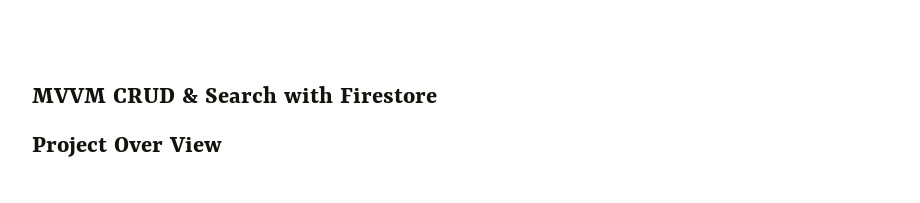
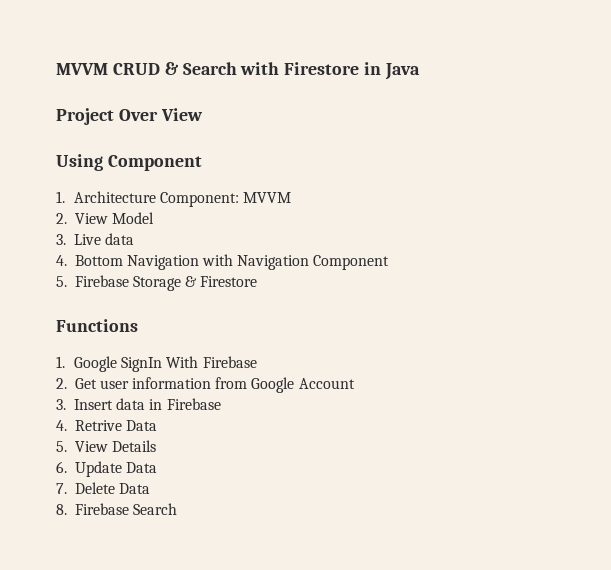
- MVVM CRUD & Search with Firestore
+ MVVM CRUD & Search with Firestore in Java
+ Using Component
+ 1. Architecture Component: MVVM
+ 2. View Model
+ 3. Live data
+ 4. Bottom Navigation with Navigation Component
+ 5. Firebase Storage & Firestore
+ Functions
+ 1. Google SignIn With Firebase
+ 2. Get user information from Google Account
+ 3. Insert data in Firebase
+ 4. Retrive Data
+ 5. View Details
+ 6. Update Data
+ 7. Delete Data
+ 8. Firebase Search

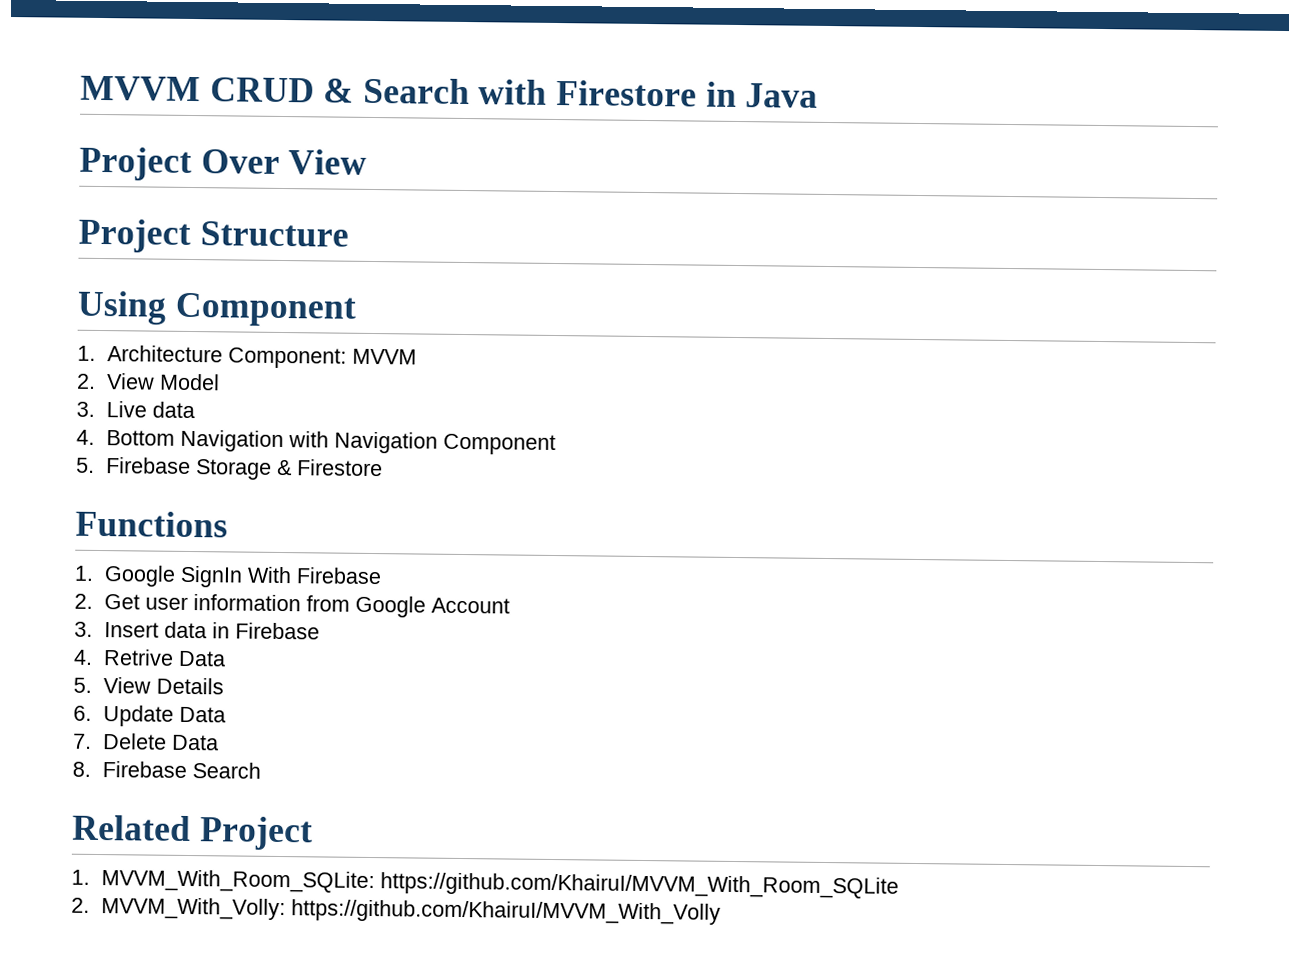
+ Project Structure
+ Related Project
+ 1. MVVM_With_Room_SQLite: https://github.com/KhairuI/MVVM_With_Room_SQLite
+ 2. MVVM_With_Volly: https://github.com/KhairuI/MVVM_With_Volly

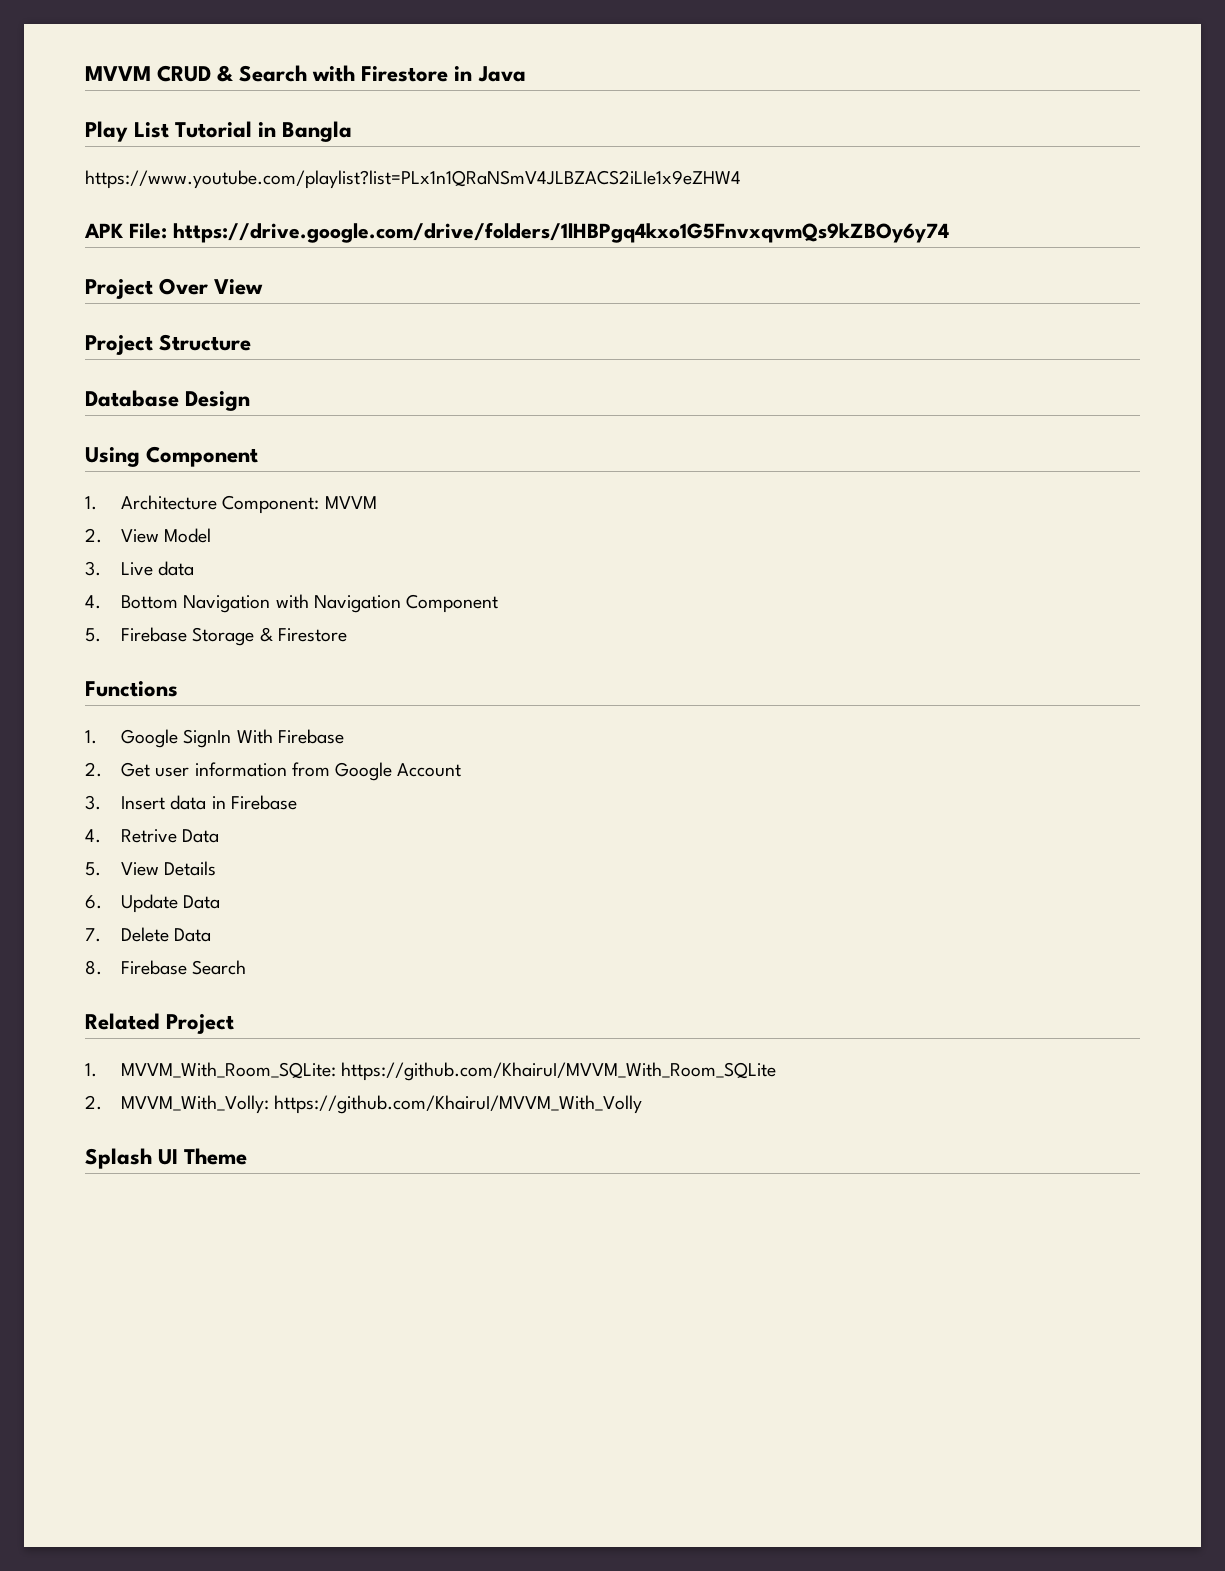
+ Play List Tutorial in Bangla
+ https://www.youtube.com/playlist?list=PLx1n1QRaNSmV4JLBZACS2iLIe1x9eZHW4
+ APK File: https://drive.google.com/drive/folders/1lHBPgq4kxo1G5FnvxqvmQs9kZBOy6y74
+ Database Design
+ Splash UI Theme

